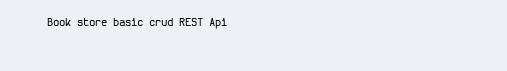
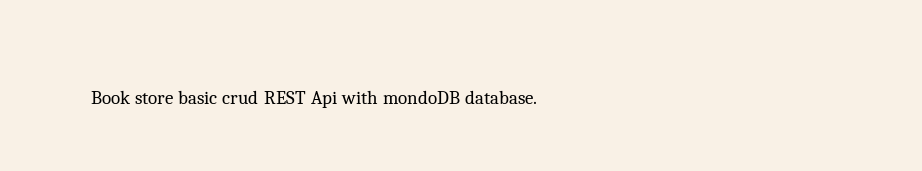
- Book store basic crud REST Api
+ Book store basic crud REST Api with mondoDB database.

